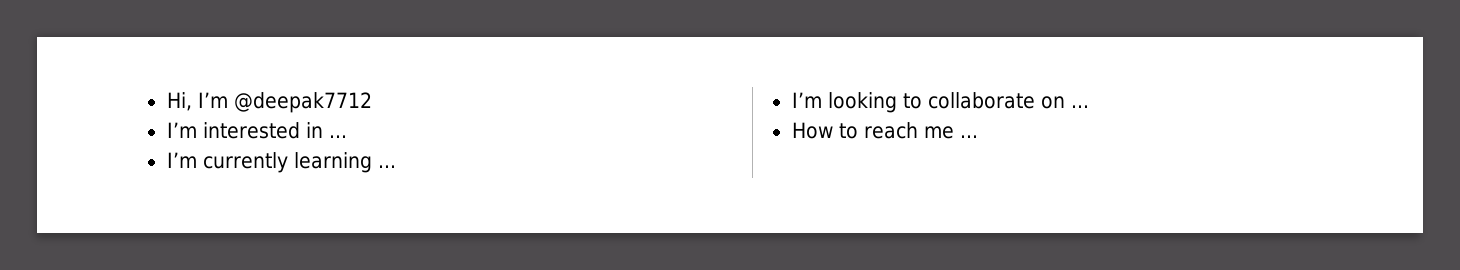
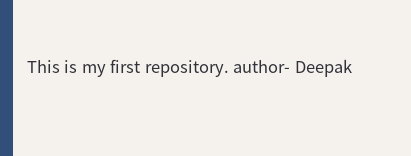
- Hi, I’m @deepak7712
- I’m interested in ...
- I’m currently learning ...
- I’m looking to collaborate on ...
- How to reach me ...
+ This is my first repository. author- Deepak

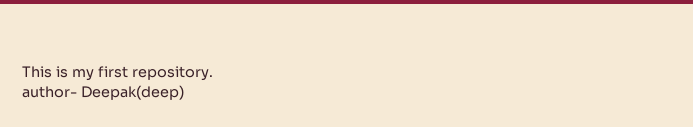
- This is my first repository. author- Deepak
+ This is my first repository.
+ author- Deepak(deep)

